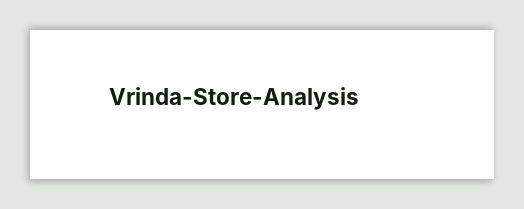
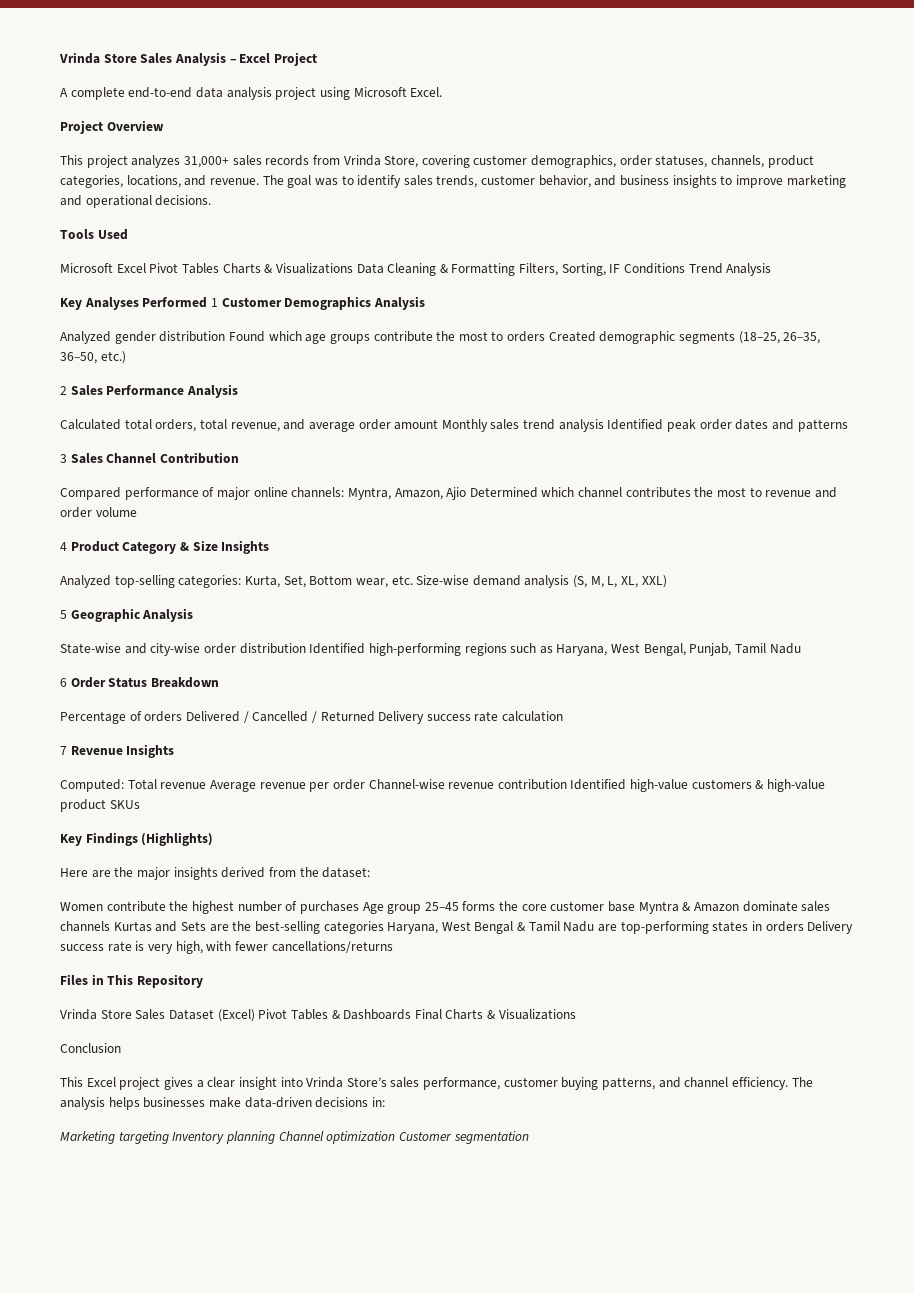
- Vrinda-Store-Analysis
+ Vrinda Store Sales Analysis – Excel Project
+ A complete end-to-end data analysis project using Microsoft Excel.
+ Project Overview
+ This project analyzes 31,000+ sales records from Vrinda Store, covering customer demographics, order statuses, channels, product categories, locations, and revenue. The goal was to identify sales trends, customer behavior, and business insights to improve marketing and operational decisions.
+ Tools Used
+ Microsoft Excel Pivot Tables Charts & Visualizations Data Cleaning & Formatting Filters, Sorting, IF Conditions Trend Analysis
+ Key Analyses Performed 1 Customer Demographics Analysis
+ Analyzed gender distribution Found which age groups contribute the most to orders Created demographic segments (18–25, 26–35, 36–50, etc.)
+ 2 Sales Performance Analysis
+ Calculated total orders, total revenue, and average order amount Monthly sales trend analysis Identified peak order dates and patterns
+ 3 Sales Channel Contribution
+ Compared performance of major online channels: Myntra, Amazon, Ajio Determined which channel contributes the most to revenue and order volume
+ 4 Product Category & Size Insights
+ Analyzed top-selling categories: Kurta, Set, Bottom wear, etc. Size-wise demand analysis (S, M, L, XL, XXL)
+ 5 Geographic Analysis
+ State-wise and city-wise order distribution Identified high-performing regions such as Haryana, West Bengal, Punjab, Tamil Nadu
+ 6 Order Status Breakdown
+ Percentage of orders Delivered / Cancelled / Returned Delivery success rate calculation
+ 7 Revenue Insights
+ Computed: Total revenue Average revenue per order Channel-wise revenue contribution Identified high-value customers & high-value product SKUs
+ Key Findings (Highlights)
+ Here are the major insights derived from the dataset:
+ Women contribute the highest number of purchases Age group 25–45 forms the core customer base Myntra & Amazon dominate sales channels Kurtas and Sets are the best-selling categories Haryana, West Bengal & Tamil Nadu are top-performing states in orders Delivery success rate is very high, with fewer cancellations/returns
+ Files in This Repository
+ Vrinda Store Sales Dataset (Excel) Pivot Tables & Dashboards Final Charts & Visualizations
+ Conclusion
+ This Excel project gives a clear insight into Vrinda Store’s sales performance, customer buying patterns, and channel efficiency. The analysis helps businesses make data-driven decisions in:
+ Marketing targeting Inventory planning Channel optimization Customer segmentation

